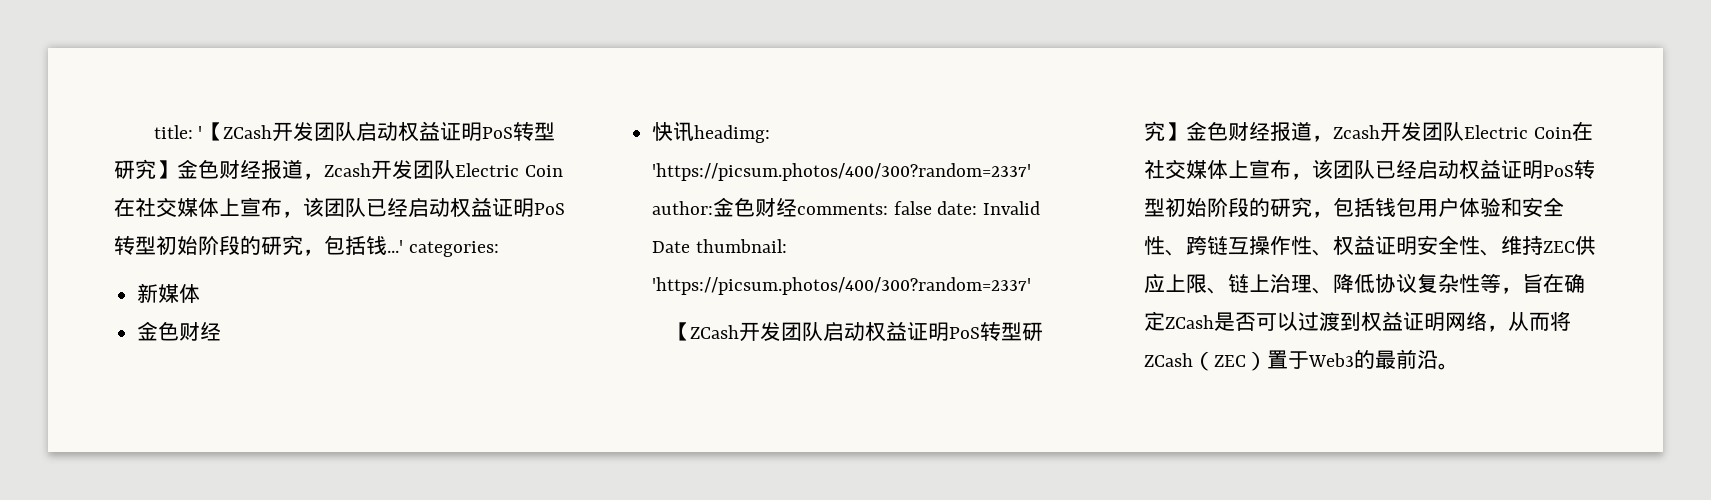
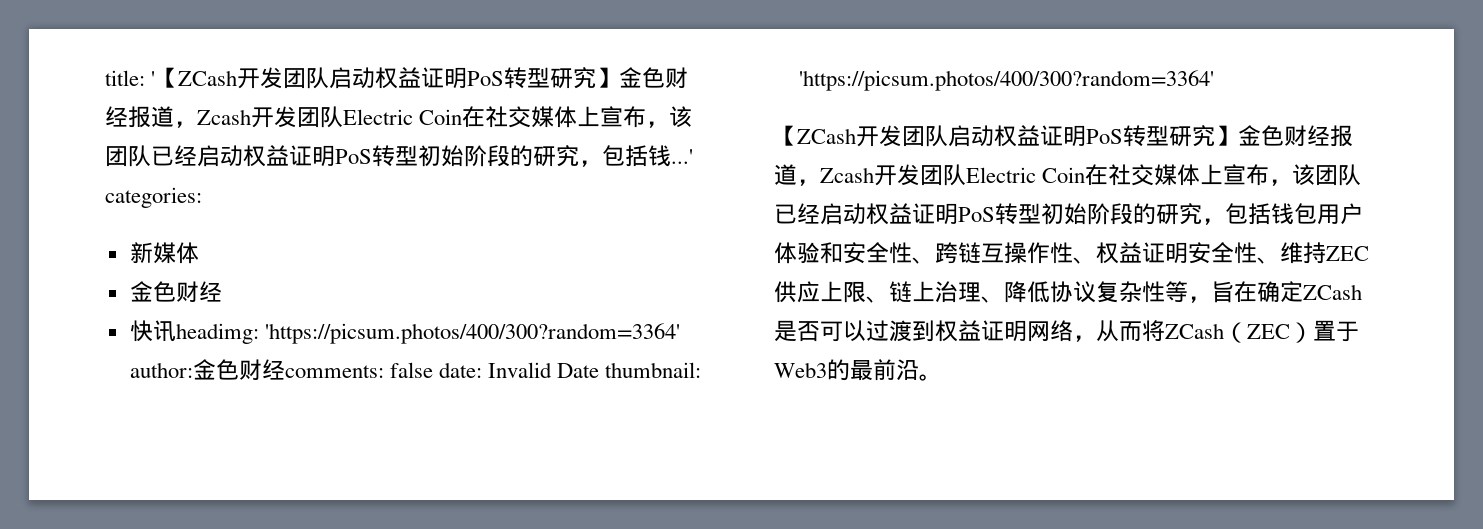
- 快讯headimg: 'https://picsum.photos/400/300?random=2337' author:金色财经comments: false date: Invalid Date thumbnail: 'https://picsum.photos/400/300?random=2337'
+ 快讯headimg: 'https://picsum.photos/400/300?random=3364' author:金色财经comments: false date: Invalid Date thumbnail: 'https://picsum.photos/400/300?random=3364'

